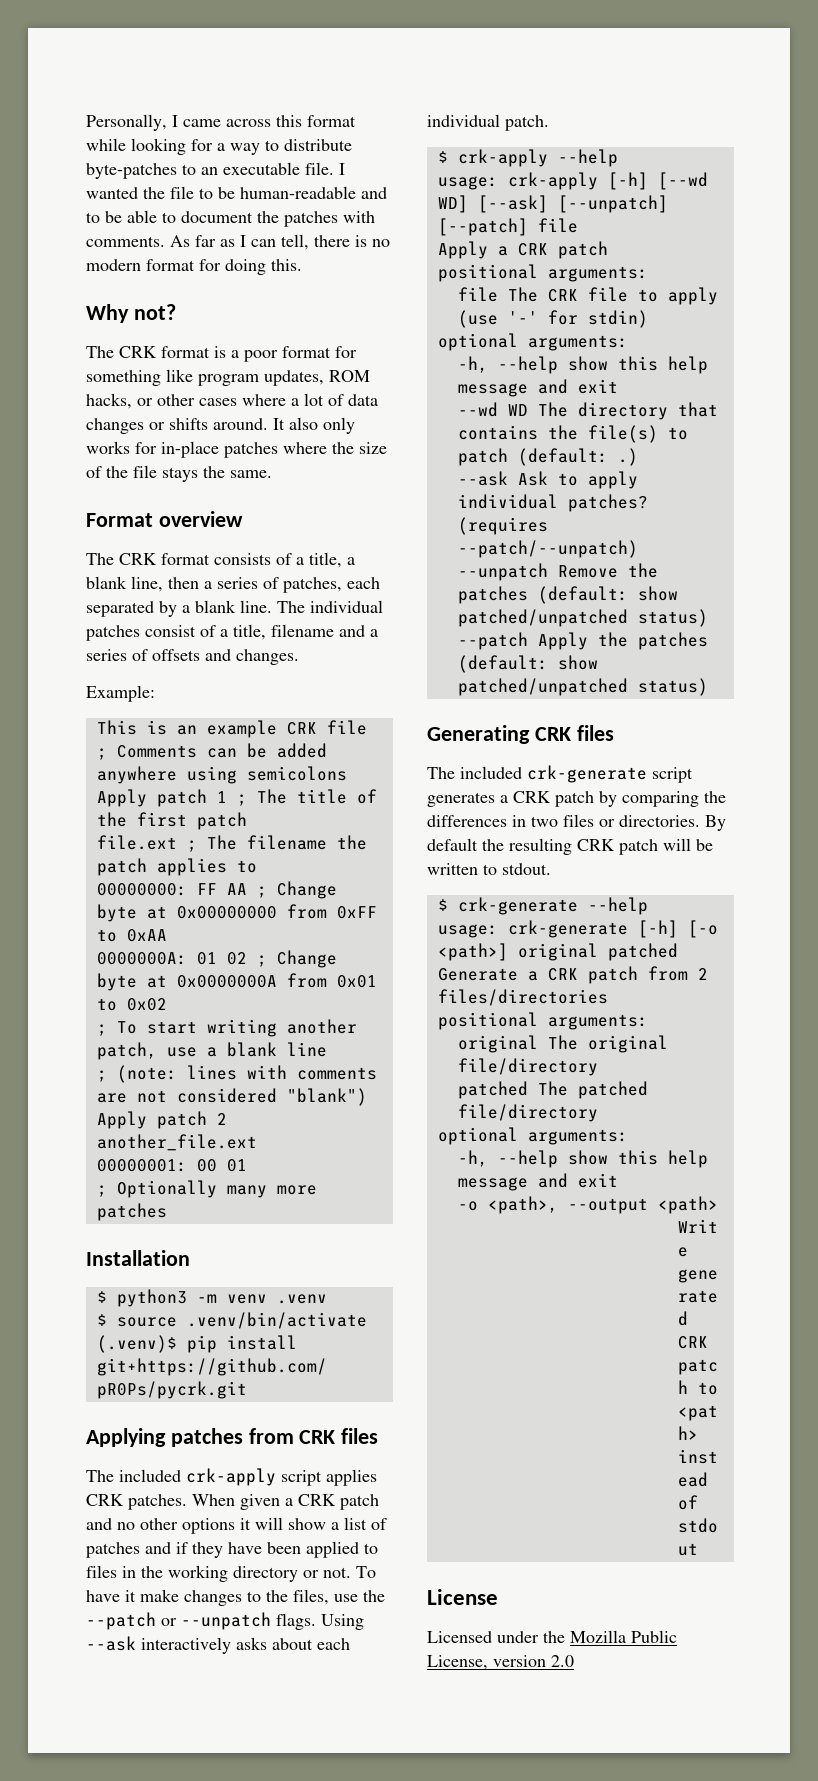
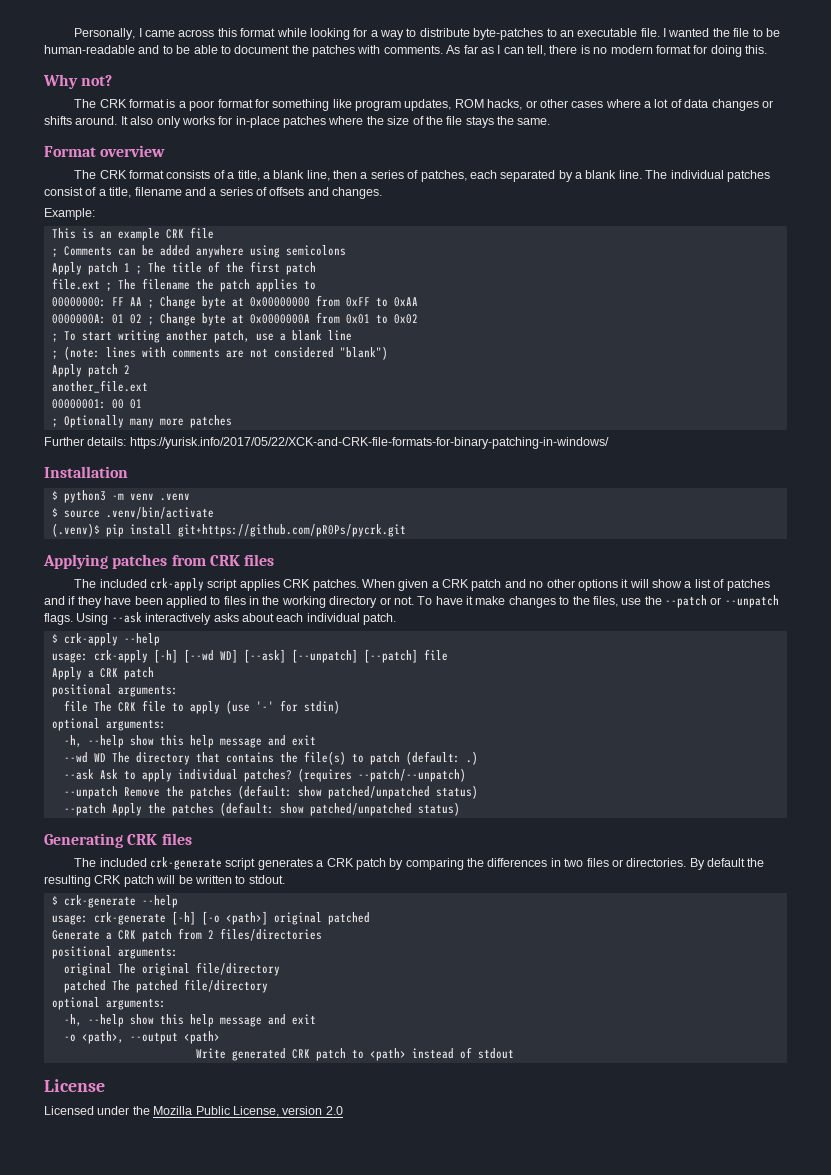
+ Further details: https://yurisk.info/2017/05/22/XCK-and-CRK-file-formats-for-binary-patching-in-windows/

